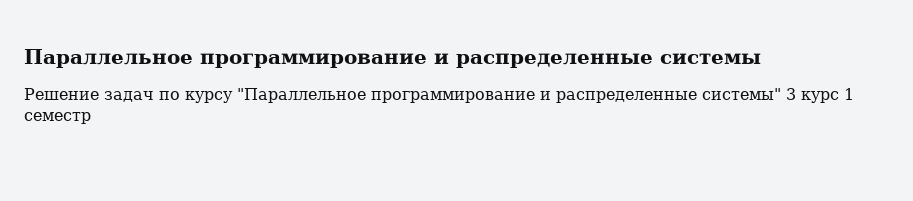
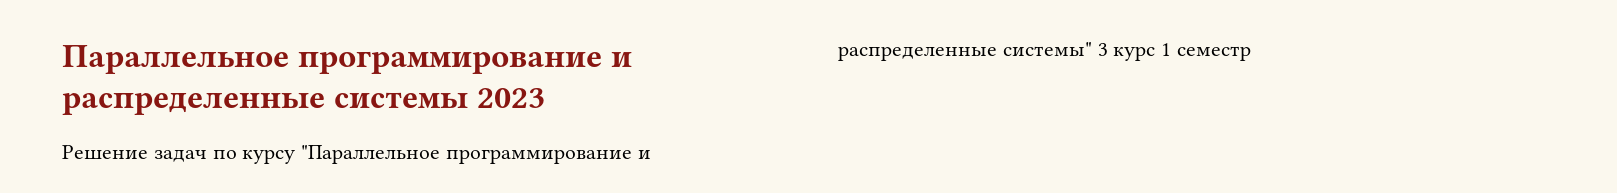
- Параллельное программирование и распределенные системы
+ Параллельное программирование и распределенные системы 2023

